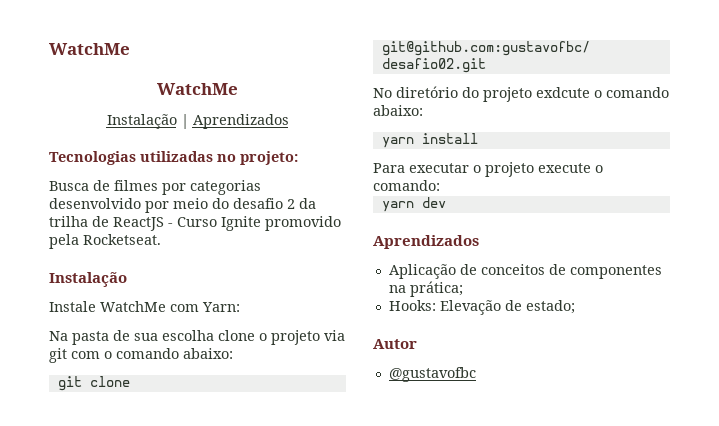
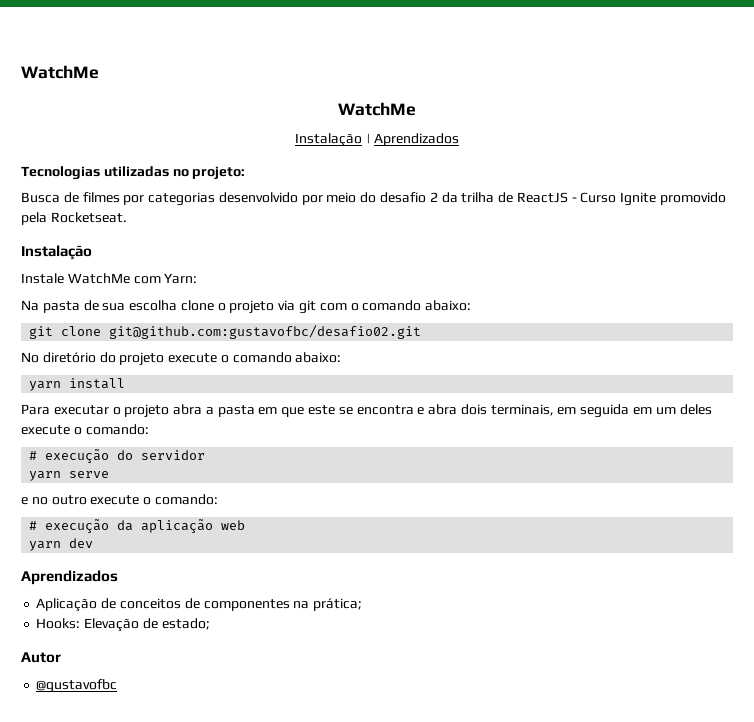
- No diretório do projeto exdcute o comando abaixo:
+ No diretório do projeto execute o comando abaixo:
- Para executar o projeto execute o comando:
+ Para executar o projeto abra a pasta em que este se encontra e abra dois terminais, em seguida em um deles execute o comando:
+ # execução do servidor
+ yarn serve
+ e no outro execute o comando:
+ # execução da aplicação web

